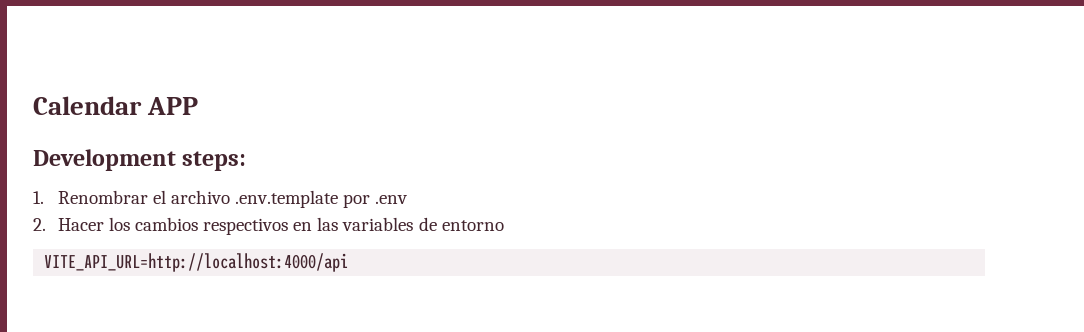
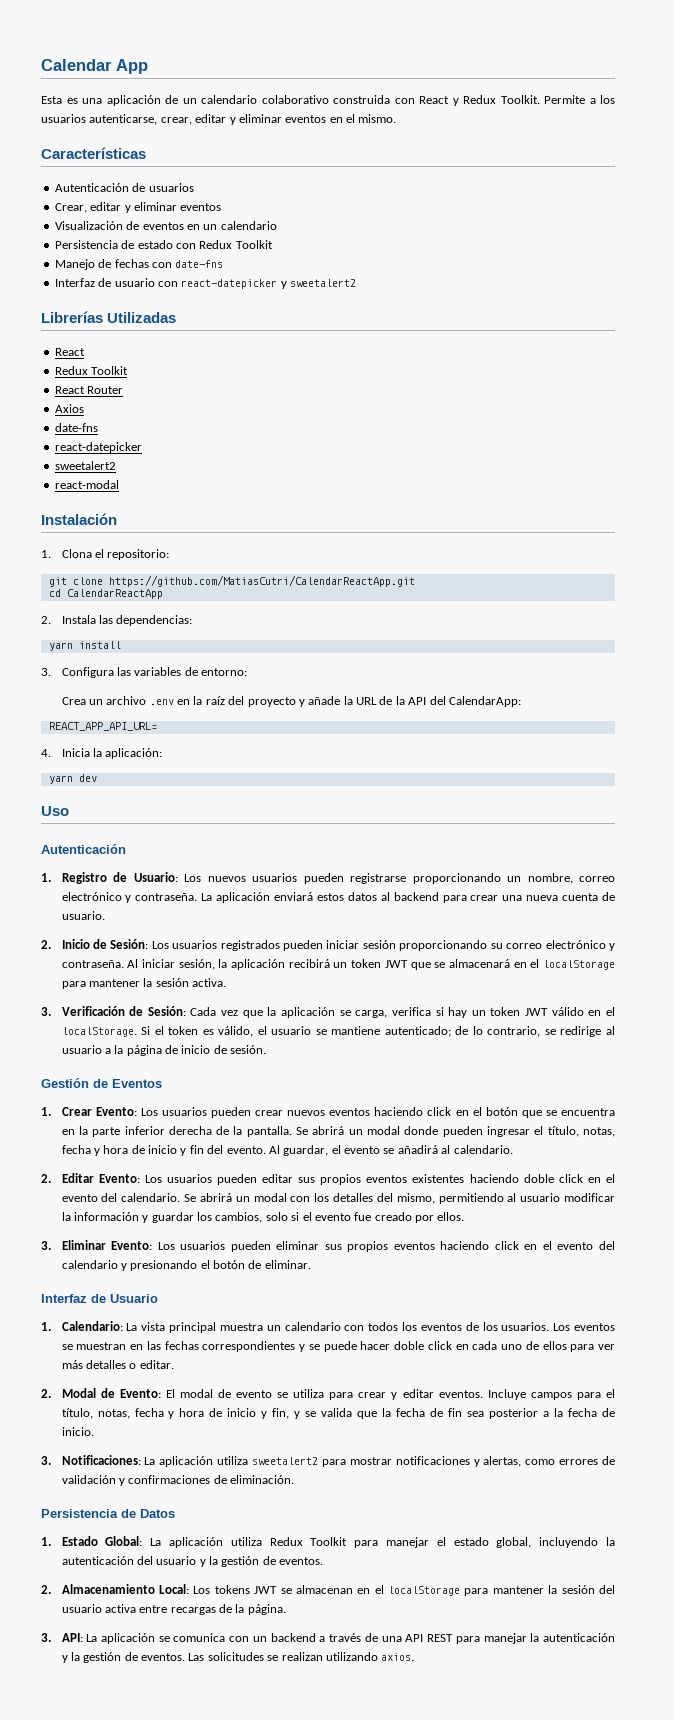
- Calendar APP
- Development steps:
- 1. Renombrar el archivo .env.template por .env
- 2. Hacer los cambios respectivos en las variables de entorno
- VITE_API_URL=http://localhost:4000/api
+ Calendar App
+ Esta es una aplicación de un calendario colaborativo construida con React y Redux Toolkit. Permite a los usuarios autenticarse, crear, editar y eliminar eventos en el mismo.
+ Características
+ Autenticación de usuarios
+ Crear, editar y eliminar eventos
+ Visualización de eventos en un calendario
+ Persistencia de estado con Redux Toolkit
+ Manejo de fechas con date-fns
+ Interfaz de usuario con react-datepicker y sweetalert2
+ Librerías Utilizadas
+ React
+ Redux Toolkit
+ React Router
+ Axios
+ date-fns
+ react-datepicker
+ sweetalert2
+ react-modal
+ Instalación
+ 1. Clona el repositorio:
+ git clone https://github.com/MatiasCutri/CalendarReactApp.git
+ cd CalendarReactApp
+ 2. Instala las dependencias:
+ yarn install
+ 3. Configura las variables de entorno:
+ Crea un archivo .env en la raíz del proyecto y añade la URL de la API del CalendarApp:
+ REACT_APP_API_URL=
+ 4. Inicia la aplicación:
+ yarn dev
+ Uso
+ Autenticación
+ 1. Registro de Usuario: Los nuevos usuarios pueden registrarse proporcionando un nombre, correo electrónico y contraseña. La aplicación enviará estos datos al backend para crear una nueva cuenta de usuario.
+ 2. Inicio de Sesión: Los usuarios registrados pueden iniciar sesión proporcionando su correo electrónico y contraseña. Al iniciar sesión, la aplicación recibirá un token JWT que se almacenará en el localStorage para mantener la sesión activa.
+ 3. Verificación de Sesión: Cada vez que la aplicación se carga, verifica si hay un token JWT válido en el localStorage. Si el token es válido, el usuario se mantiene autenticado; de lo contrario, se redirige al usuario a la página de inicio de sesión.
+ Gestión de Eventos
+ 1. Crear Evento: Los usuarios pueden crear nuevos eventos haciendo click en el botón que se encuentra en la parte inferior derecha de la pantalla. Se abrirá un modal donde pueden ingresar el título, notas, fecha y hora de inicio y fin del evento. Al guardar, el evento se añadirá al calendario.
+ 2. Editar Evento: Los usuarios pueden editar sus propios eventos existentes haciendo doble click en el evento del calendario. Se abrirá un modal con los detalles del mismo, permitiendo al usuario modificar la información y guardar los cambios, solo si el evento fue creado por ellos.
+ 3. Eliminar Evento: Los usuarios pueden eliminar sus propios eventos haciendo click en el evento del calendario y presionando el botón de eliminar.
+ Interfaz de Usuario
+ 1. Calendario: La vista principal muestra un calendario con todos los eventos de los usuarios. Los eventos se muestran en las fechas correspondientes y se puede hacer doble click en cada uno de ellos para ver más detalles o editar.
+ 2. Modal de Evento: El modal de evento se utiliza para crear y editar eventos. Incluye campos para el título, notas, fecha y hora de inicio y fin, y se valida que la fecha de fin sea posterior a la fecha de inicio.
+ 3. Notificaciones: La aplicación utiliza sweetalert2 para mostrar notificaciones y alertas, como errores de validación y confirmaciones de eliminación.
+ Persistencia de Datos
+ 1. Estado Global: La aplicación utiliza Redux Toolkit para manejar el estado global, incluyendo la autenticación del usuario y la gestión de eventos.
+ 2. Almacenamiento Local: Los tokens JWT se almacenan en el localStorage para mantener la sesión del usuario activa entre recargas de la página.
+ 3. API: La aplicación se comunica con un backend a través de una API REST para manejar la autenticación y la gestión de eventos. Las solicitudes se realizan utilizando axios.

